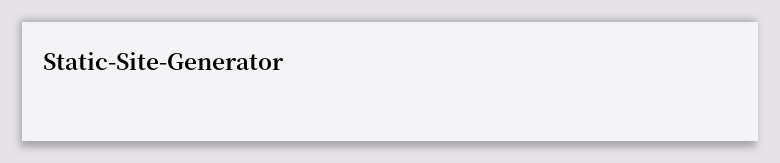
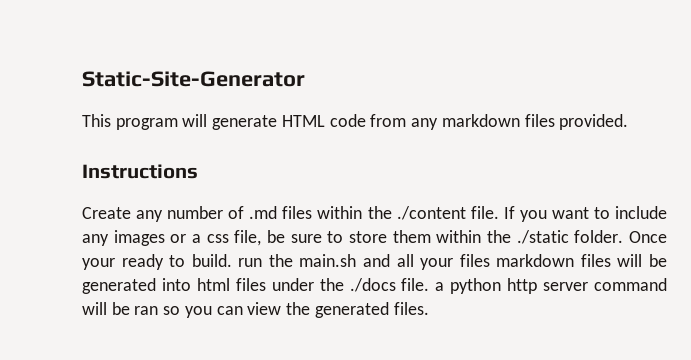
+ This program will generate HTML code from any markdown files provided.
+ Instructions
+ Create any number of .md files within the ./content file. If you want to include any images or a css file, be sure to store them within the ./static folder. Once your ready to build. run the main.sh and all your files markdown files will be generated into html files under the ./docs file. a python http server command will be ran so you can view the generated files.

